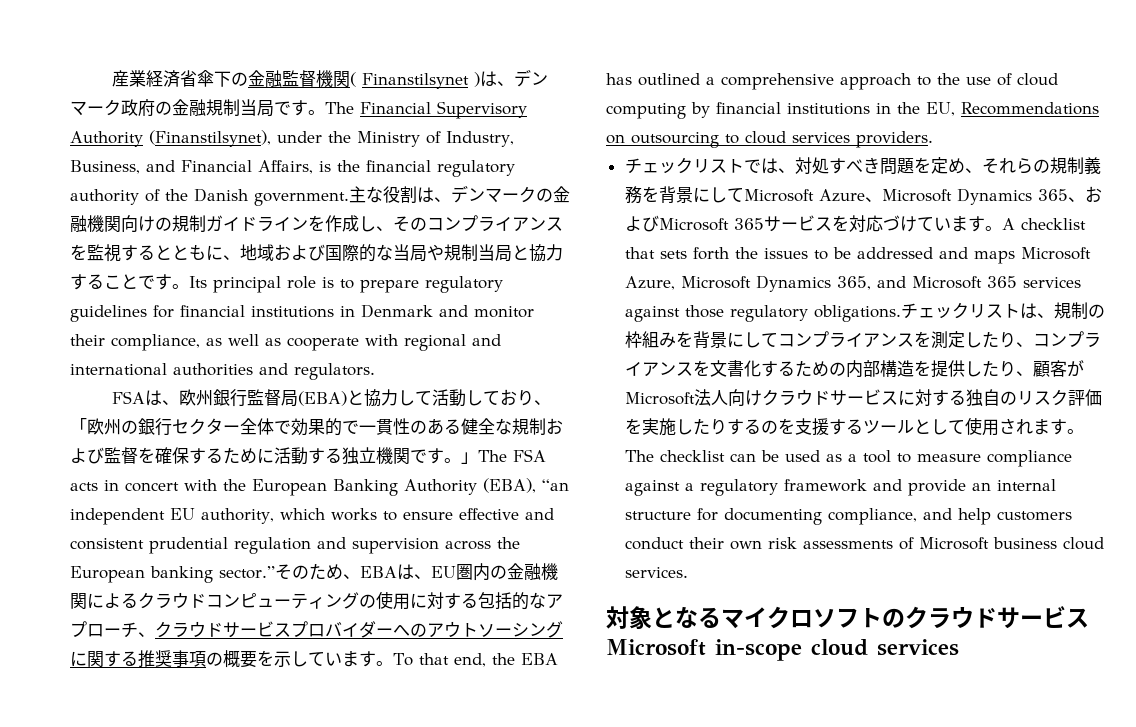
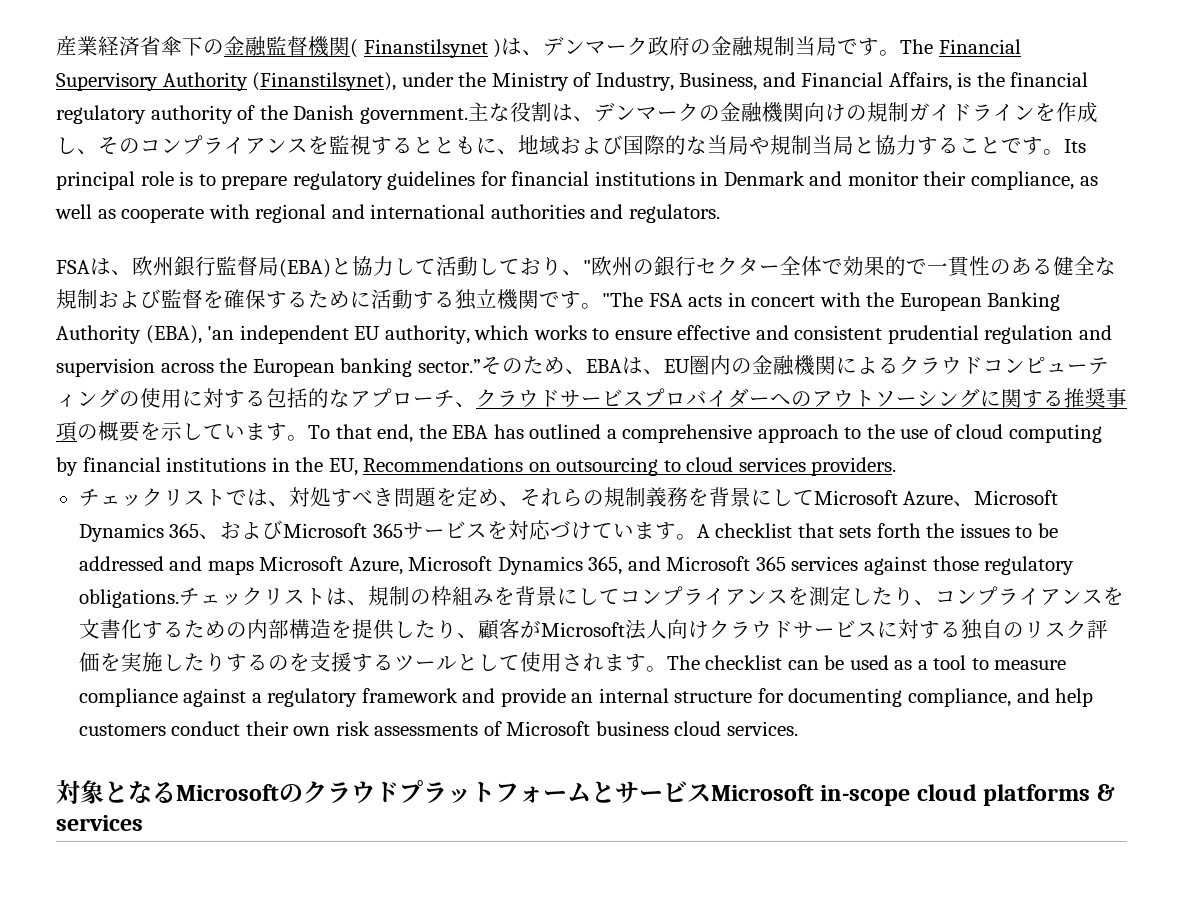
- FSAは、欧州銀行監督局(EBA)と協力して活動しており、「欧州の銀行セクター全体で効果的で一貫性のある健全な規制および監督を確保するために活動する独立機関です。」The FSA acts in concert with the European Banking Authority (EBA), “an independent EU authority, which works to ensure effective and consistent prudential regulation and supervision across the European banking sector.”
+ FSAは、欧州銀行監督局(EBA)と協力して活動しており、"欧州の銀行セクター全体で効果的で一貫性のある健全な規制および監督を確保するために活動する独立機関です。"The FSA acts in concert with the European Banking Authority (EBA), 'an independent EU authority, which works to ensure effective and consistent prudential regulation and supervision across the European banking sector.”
- 対象となるマイクロソフトのクラウドサービスMicrosoft in-scope cloud services
+ 対象となるMicrosoftのクラウドプラットフォームとサービスMicrosoft in-scope cloud platforms & services

